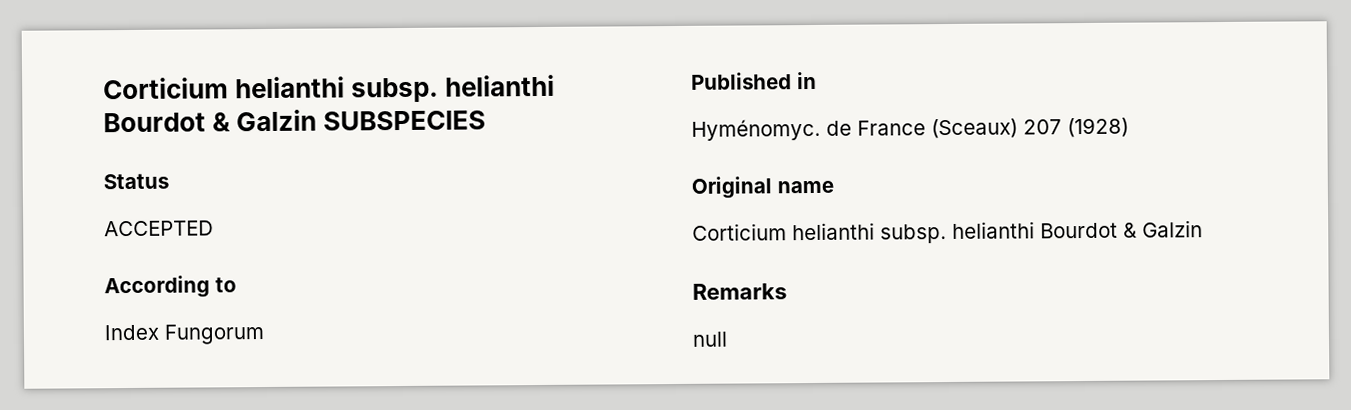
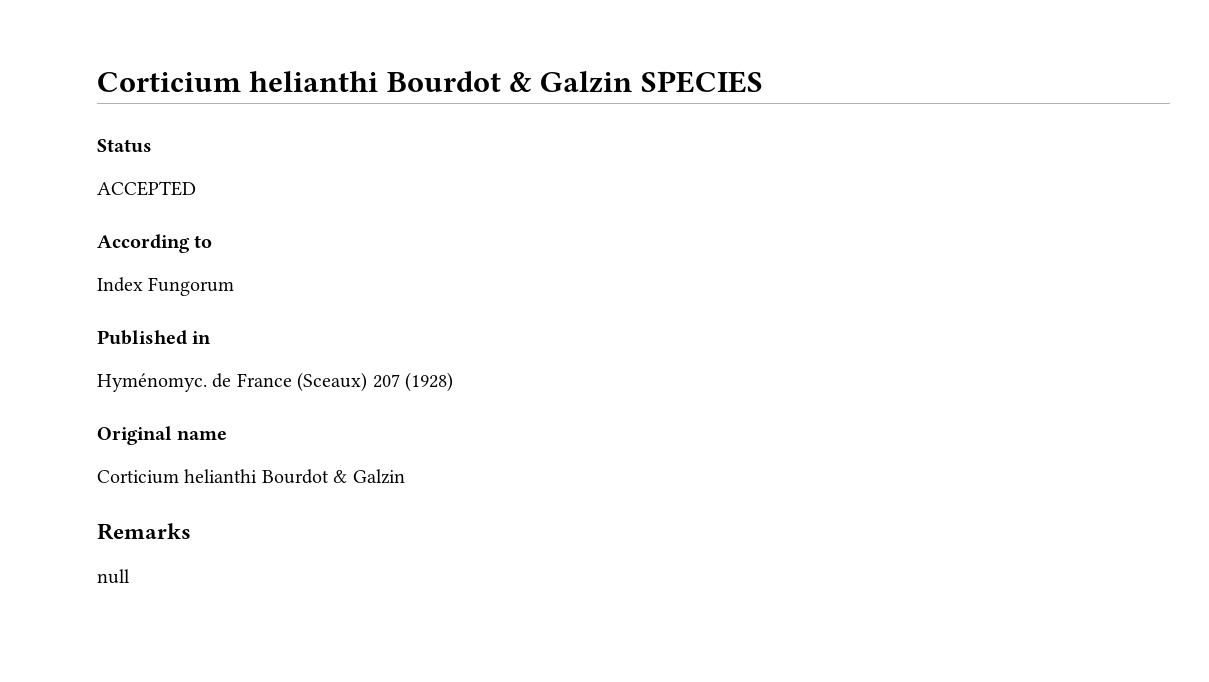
- Corticium helianthi subsp. helianthi Bourdot & Galzin SUBSPECIES
+ Corticium helianthi Bourdot & Galzin SPECIES
  Original name
- Corticium helianthi subsp. helianthi Bourdot & Galzin
+ Corticium helianthi Bourdot & Galzin

